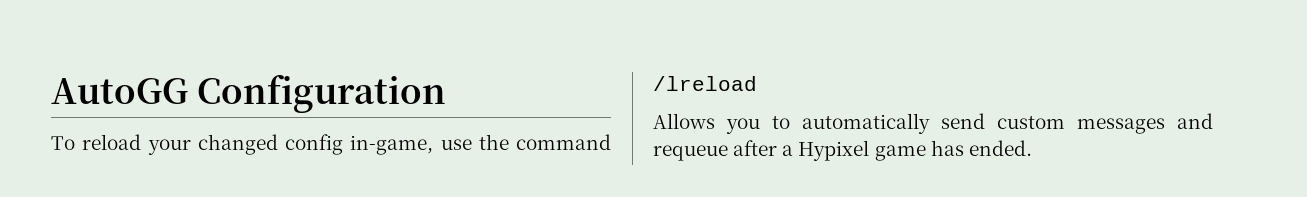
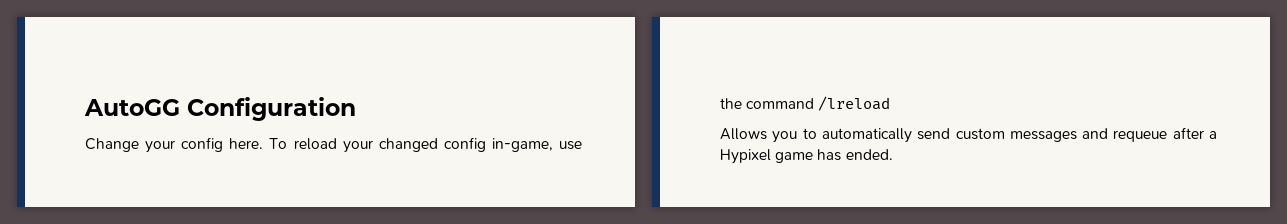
+ Change your config here.

